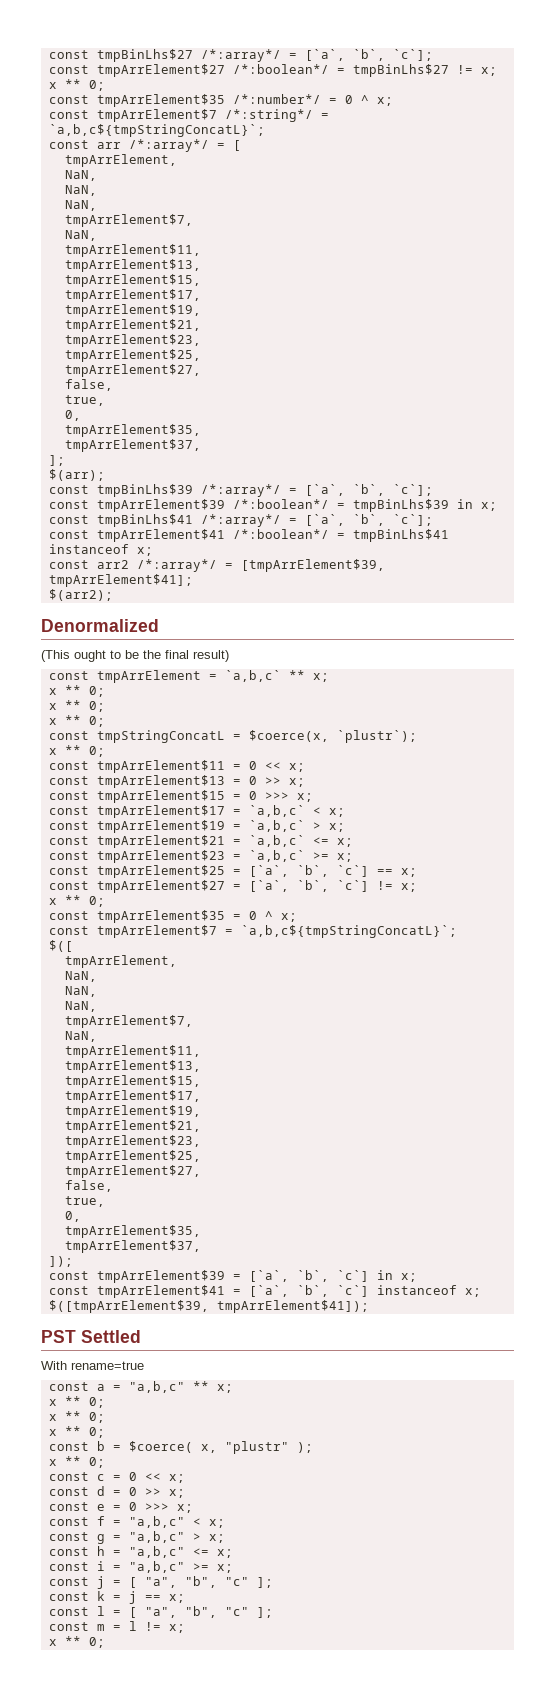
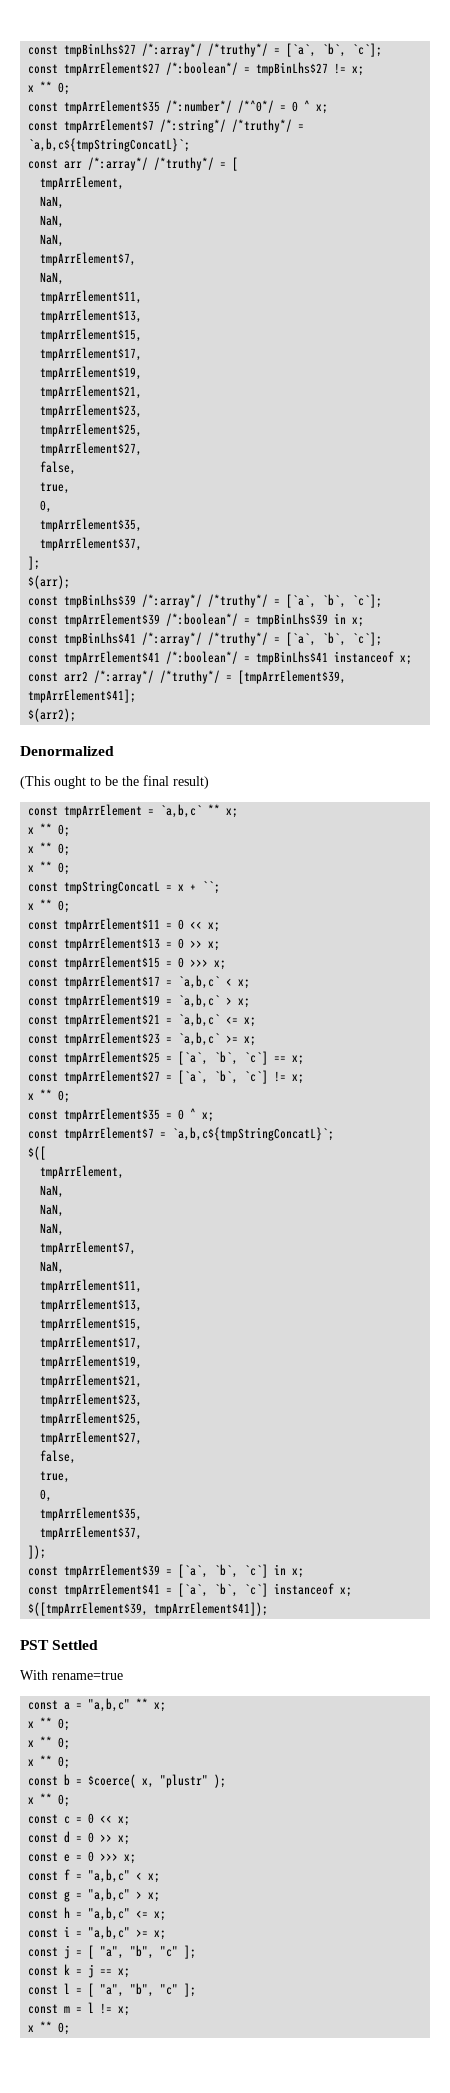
- const tmpBinLhs$27 /*:array*/ = [`a`, `b`, `c`];
+ const tmpBinLhs$27 /*:array*/ /*truthy*/ = [`a`, `b`, `c`];
- const tmpArrElement$35 /*:number*/ = 0 ^ x;
+ const tmpArrElement$35 /*:number*/ /*^0*/ = 0 ^ x;
- const tmpArrElement$7 /*:string*/ = `a,b,c${tmpStringConcatL}`;
+ const tmpArrElement$7 /*:string*/ /*truthy*/ = `a,b,c${tmpStringConcatL}`;
- const arr /*:array*/ = [
+ const arr /*:array*/ /*truthy*/ = [
- const tmpBinLhs$39 /*:array*/ = [`a`, `b`, `c`];
+ const tmpBinLhs$39 /*:array*/ /*truthy*/ = [`a`, `b`, `c`];
- const tmpBinLhs$41 /*:array*/ = [`a`, `b`, `c`];
+ const tmpBinLhs$41 /*:array*/ /*truthy*/ = [`a`, `b`, `c`];
- const arr2 /*:array*/ = [tmpArrElement$39, tmpArrElement$41];
+ const arr2 /*:array*/ /*truthy*/ = [tmpArrElement$39, tmpArrElement$41];
- const tmpStringConcatL = $coerce(x, `plustr`);
+ const tmpStringConcatL = x + ``;

